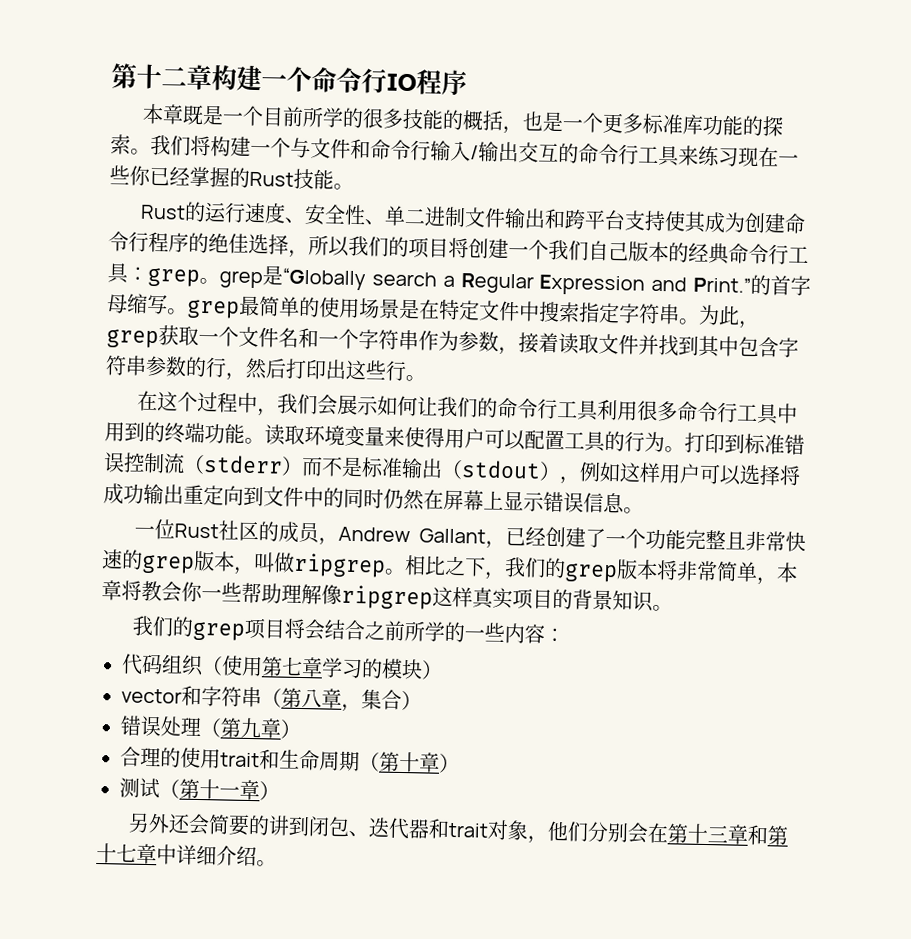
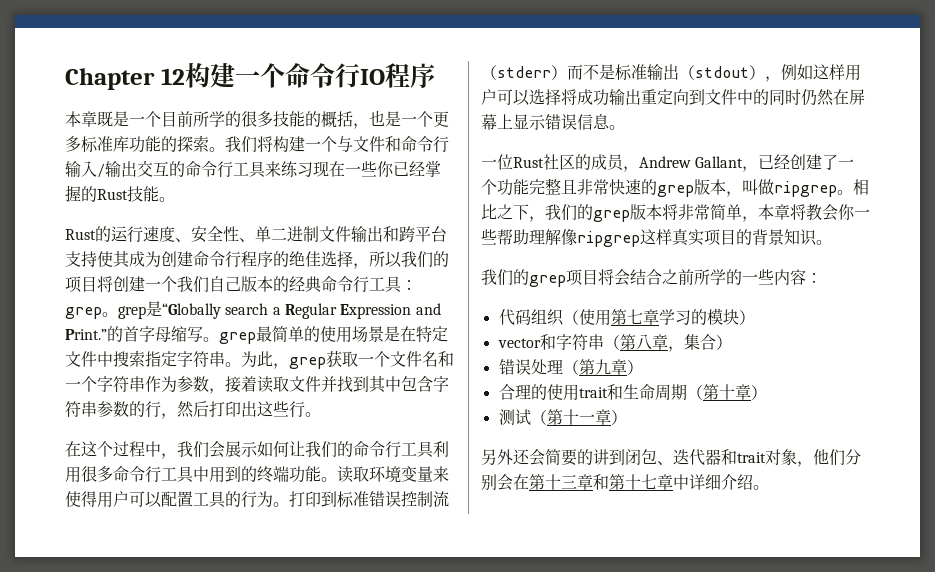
- 第十二章构建一个命令行IO程序
+ Chapter 12构建一个命令行IO程序

